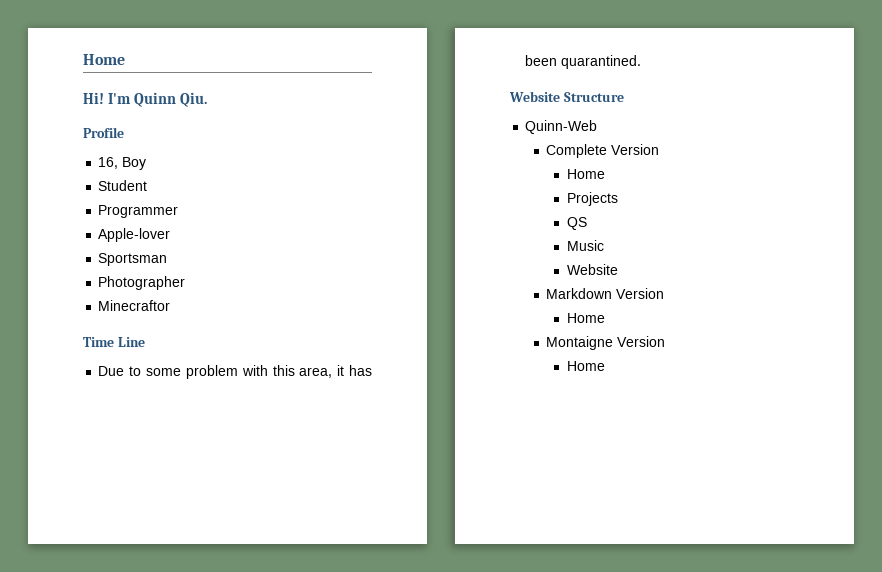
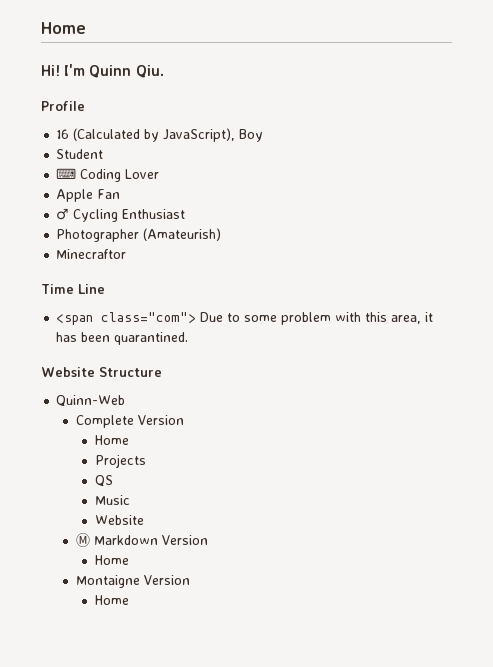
- 16, Boy
+ 16 (Calculated by JavaScript), Boy
  Student
- Programmer
- Apple-lover
- Sportsman
+ ⌨ Coding Lover
+ Apple Fan
+ ♂ Cycling Enthusiast
- Photographer
+ Photographer (Amateurish)
- Due to some problem with this area, it has been quarantined.
+ <span class="com"> Due to some problem with this area, it has been quarantined.
- Markdown Version
+ Ⓜ Markdown Version

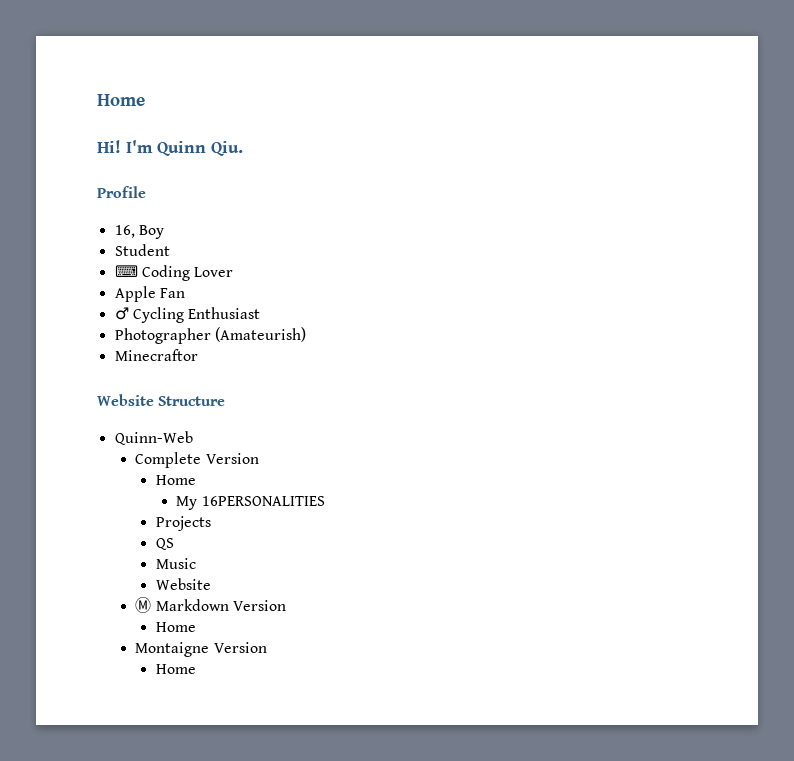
- 16 (Calculated by JavaScript), Boy
+ 16, Boy
- Time Line
- <span class="com"> Due to some problem with this area, it has been quarantined.
+ My 16PERSONALITIES

